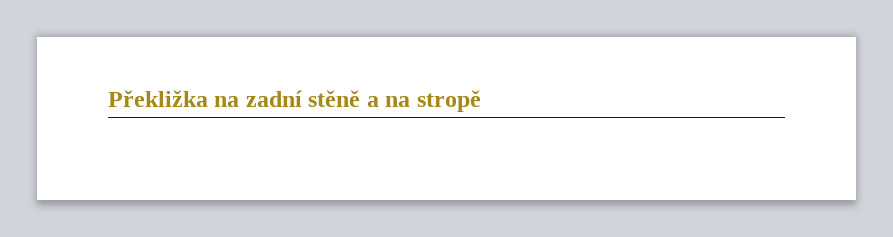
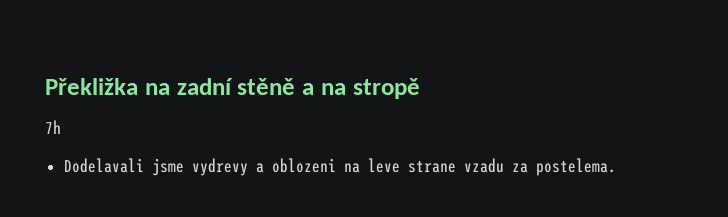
+ 7h
+ Dodelavali jsme vydrevy a oblozeni na leve strane vzadu za postelema.

